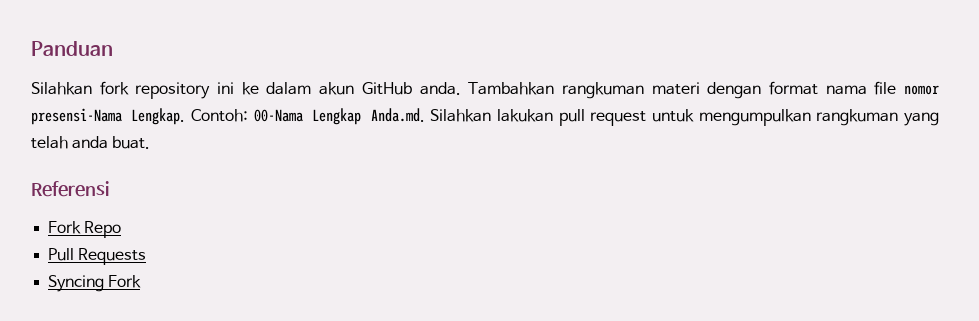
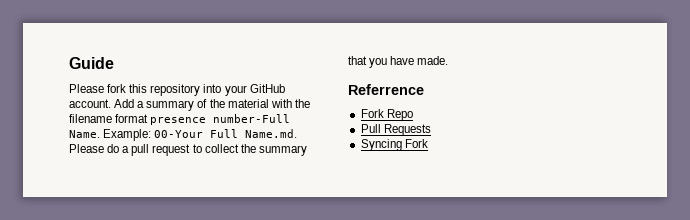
- Panduan
- Silahkan fork repository ini ke dalam akun GitHub anda. Tambahkan rangkuman materi dengan format nama file nomor presensi-Nama Lengkap. Contoh: 00-Nama Lengkap Anda.md. Silahkan lakukan pull request untuk mengumpulkan rangkuman yang telah anda buat.
- Referensi
+ Guide
+ Please fork this repository into your GitHub account. Add a summary of the material with the filename format presence number-Full Name. Example: 00-Your Full Name.md. Please do a pull request to collect the summary that you have made.
+ Referrence

